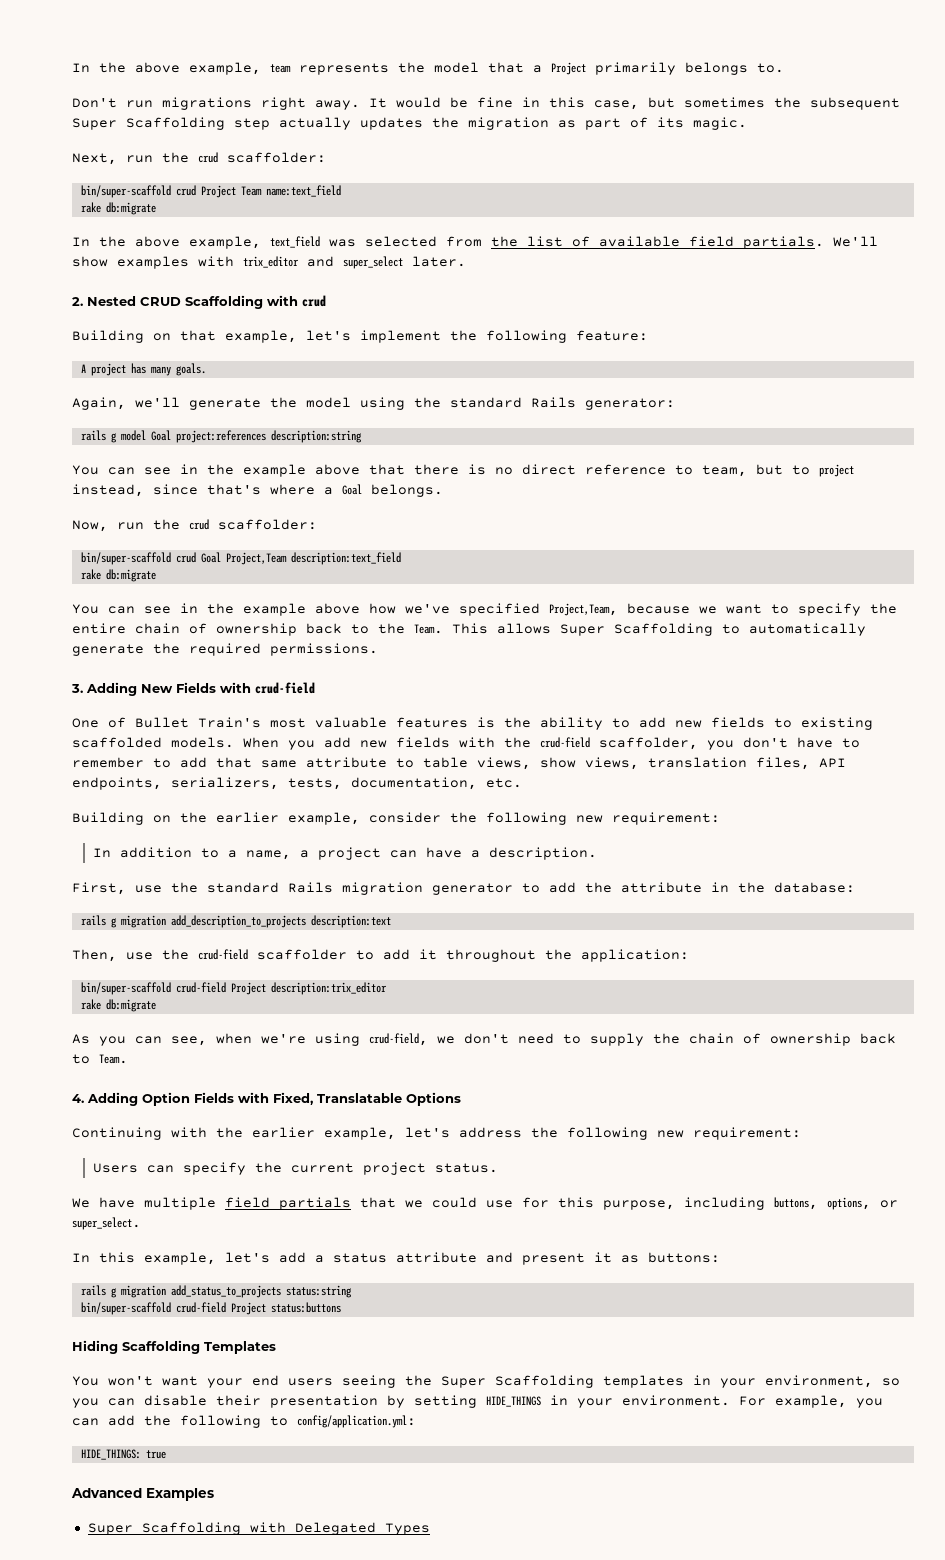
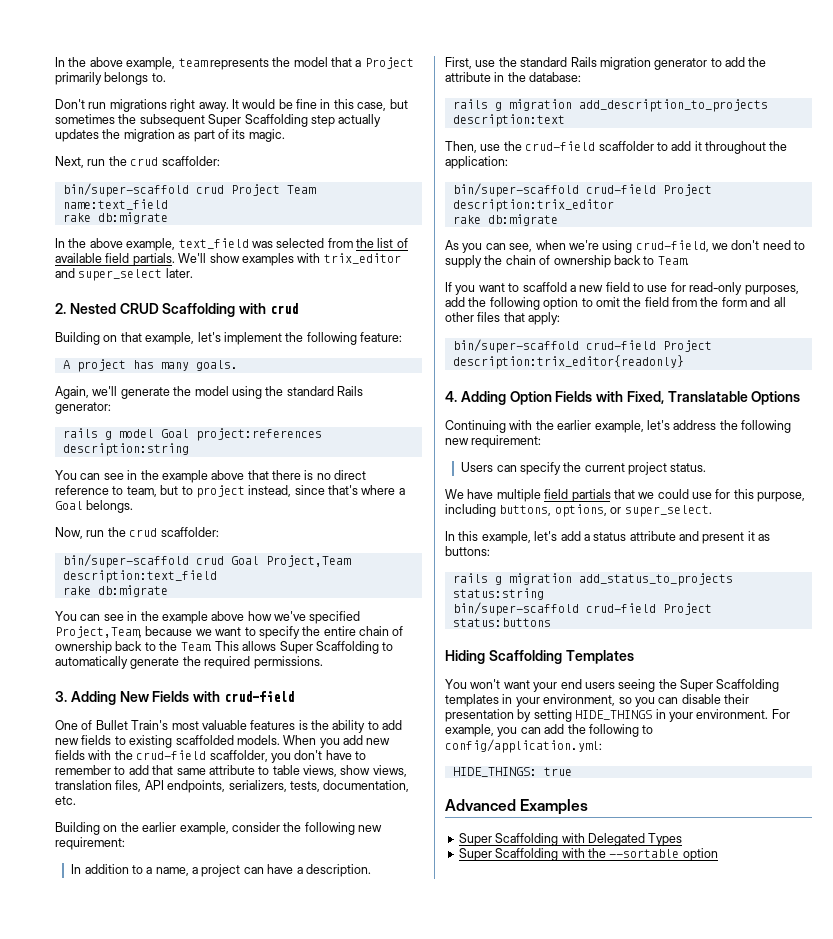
+ If you want to scaffold a new field to use for read-only purposes, add the following option to omit the field from the form and all other files that apply:
+ bin/super-scaffold crud-field Project description:trix_editor{readonly}
+ Super Scaffolding with the --sortable option

